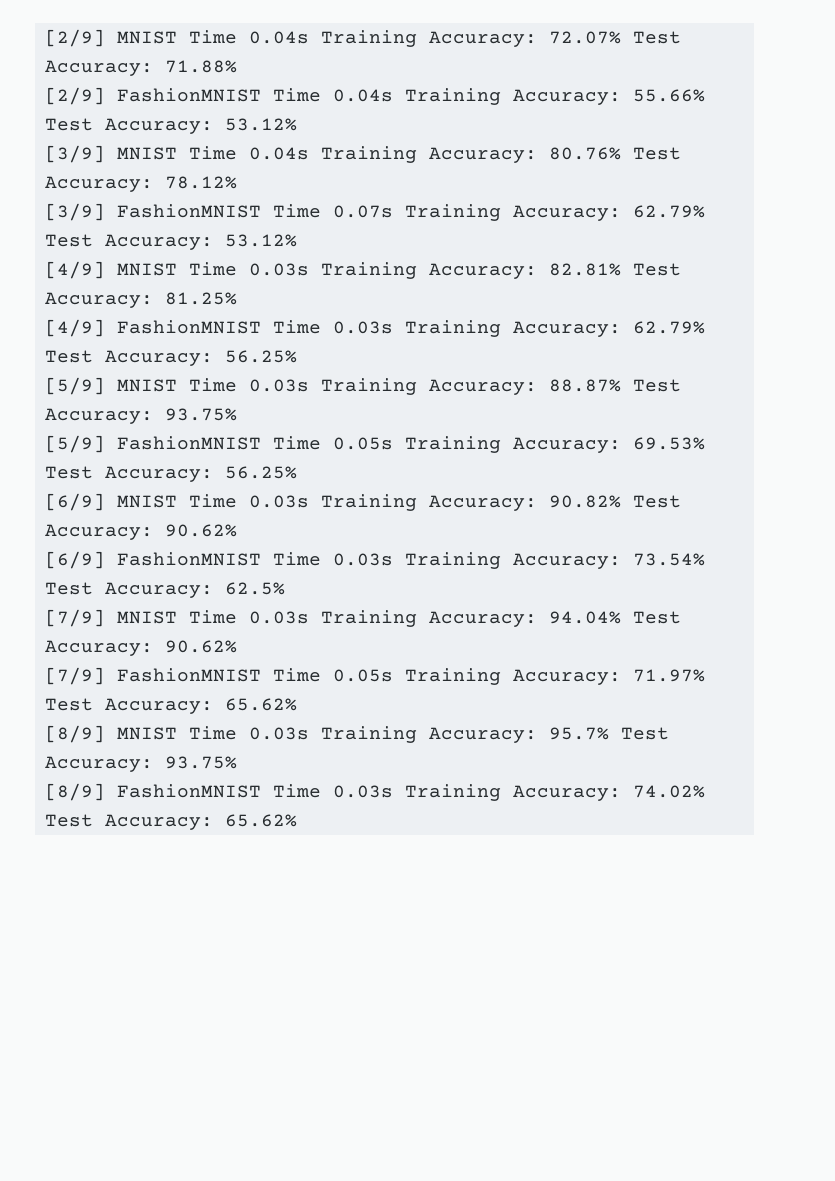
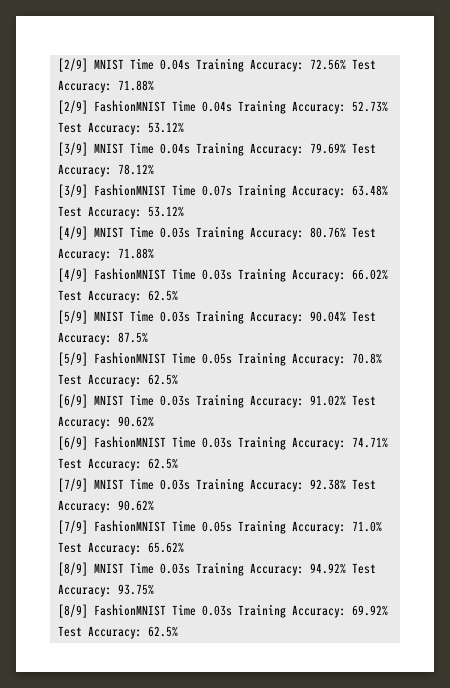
- [2/9] MNIST Time 0.04s Training Accuracy: 72.07% Test Accuracy: 71.88%
+ [2/9] MNIST Time 0.04s Training Accuracy: 72.56% Test Accuracy: 71.88%
- [2/9] FashionMNIST Time 0.04s Training Accuracy: 55.66% Test Accuracy: 53.12%
+ [2/9] FashionMNIST Time 0.04s Training Accuracy: 52.73% Test Accuracy: 53.12%
- [3/9] MNIST Time 0.04s Training Accuracy: 80.76% Test Accuracy: 78.12%
+ [3/9] MNIST Time 0.04s Training Accuracy: 79.69% Test Accuracy: 78.12%
- [3/9] FashionMNIST Time 0.07s Training Accuracy: 62.79% Test Accuracy: 53.12%
+ [3/9] FashionMNIST Time 0.07s Training Accuracy: 63.48% Test Accuracy: 53.12%
- [4/9] MNIST Time 0.03s Training Accuracy: 82.81% Test Accuracy: 81.25%
+ [4/9] MNIST Time 0.03s Training Accuracy: 80.76% Test Accuracy: 71.88%
- [4/9] FashionMNIST Time 0.03s Training Accuracy: 62.79% Test Accuracy: 56.25%
+ [4/9] FashionMNIST Time 0.03s Training Accuracy: 66.02% Test Accuracy: 62.5%
- [5/9] MNIST Time 0.03s Training Accuracy: 88.87% Test Accuracy: 93.75%
+ [5/9] MNIST Time 0.03s Training Accuracy: 90.04% Test Accuracy: 87.5%
- [5/9] FashionMNIST Time 0.05s Training Accuracy: 69.53% Test Accuracy: 56.25%
+ [5/9] FashionMNIST Time 0.05s Training Accuracy: 70.8% Test Accuracy: 62.5%
- [6/9] MNIST Time 0.03s Training Accuracy: 90.82% Test Accuracy: 90.62%
+ [6/9] MNIST Time 0.03s Training Accuracy: 91.02% Test Accuracy: 90.62%
- [6/9] FashionMNIST Time 0.03s Training Accuracy: 73.54% Test Accuracy: 62.5%
+ [6/9] FashionMNIST Time 0.03s Training Accuracy: 74.71% Test Accuracy: 62.5%
- [7/9] MNIST Time 0.03s Training Accuracy: 94.04% Test Accuracy: 90.62%
+ [7/9] MNIST Time 0.03s Training Accuracy: 92.38% Test Accuracy: 90.62%
- [7/9] FashionMNIST Time 0.05s Training Accuracy: 71.97% Test Accuracy: 65.62%
+ [7/9] FashionMNIST Time 0.05s Training Accuracy: 71.0% Test Accuracy: 65.62%
- [8/9] MNIST Time 0.03s Training Accuracy: 95.7% Test Accuracy: 93.75%
+ [8/9] MNIST Time 0.03s Training Accuracy: 94.92% Test Accuracy: 93.75%
- [8/9] FashionMNIST Time 0.03s Training Accuracy: 74.02% Test Accuracy: 65.62%
+ [8/9] FashionMNIST Time 0.03s Training Accuracy: 69.92% Test Accuracy: 62.5%

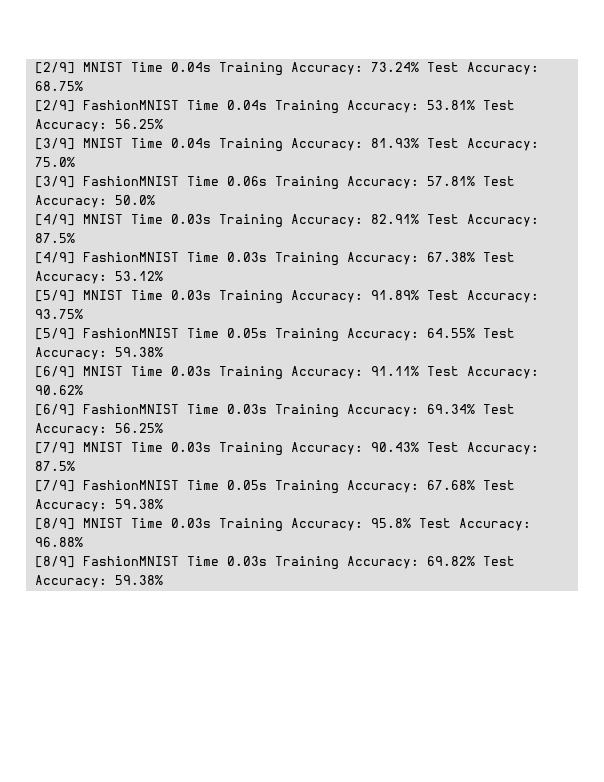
- [2/9] MNIST Time 0.04s Training Accuracy: 72.56% Test Accuracy: 71.88%
+ [2/9] MNIST Time 0.04s Training Accuracy: 73.24% Test Accuracy: 68.75%
- [2/9] FashionMNIST Time 0.04s Training Accuracy: 52.73% Test Accuracy: 53.12%
+ [2/9] FashionMNIST Time 0.04s Training Accuracy: 53.81% Test Accuracy: 56.25%
- [3/9] MNIST Time 0.04s Training Accuracy: 79.69% Test Accuracy: 78.12%
+ [3/9] MNIST Time 0.04s Training Accuracy: 81.93% Test Accuracy: 75.0%
- [3/9] FashionMNIST Time 0.07s Training Accuracy: 63.48% Test Accuracy: 53.12%
+ [3/9] FashionMNIST Time 0.06s Training Accuracy: 57.81% Test Accuracy: 50.0%
- [4/9] MNIST Time 0.03s Training Accuracy: 80.76% Test Accuracy: 71.88%
+ [4/9] MNIST Time 0.03s Training Accuracy: 82.91% Test Accuracy: 87.5%
- [4/9] FashionMNIST Time 0.03s Training Accuracy: 66.02% Test Accuracy: 62.5%
+ [4/9] FashionMNIST Time 0.03s Training Accuracy: 67.38% Test Accuracy: 53.12%
- [5/9] MNIST Time 0.03s Training Accuracy: 90.04% Test Accuracy: 87.5%
+ [5/9] MNIST Time 0.03s Training Accuracy: 91.89% Test Accuracy: 93.75%
- [5/9] FashionMNIST Time 0.05s Training Accuracy: 70.8% Test Accuracy: 62.5%
+ [5/9] FashionMNIST Time 0.05s Training Accuracy: 64.55% Test Accuracy: 59.38%
- [6/9] MNIST Time 0.03s Training Accuracy: 91.02% Test Accuracy: 90.62%
+ [6/9] MNIST Time 0.03s Training Accuracy: 91.11% Test Accuracy: 90.62%
- [6/9] FashionMNIST Time 0.03s Training Accuracy: 74.71% Test Accuracy: 62.5%
+ [6/9] FashionMNIST Time 0.03s Training Accuracy: 69.34% Test Accuracy: 56.25%
- [7/9] MNIST Time 0.03s Training Accuracy: 92.38% Test Accuracy: 90.62%
+ [7/9] MNIST Time 0.03s Training Accuracy: 90.43% Test Accuracy: 87.5%
- [7/9] FashionMNIST Time 0.05s Training Accuracy: 71.0% Test Accuracy: 65.62%
+ [7/9] FashionMNIST Time 0.05s Training Accuracy: 67.68% Test Accuracy: 59.38%
- [8/9] MNIST Time 0.03s Training Accuracy: 94.92% Test Accuracy: 93.75%
+ [8/9] MNIST Time 0.03s Training Accuracy: 95.8% Test Accuracy: 96.88%
- [8/9] FashionMNIST Time 0.03s Training Accuracy: 69.92% Test Accuracy: 62.5%
+ [8/9] FashionMNIST Time 0.03s Training Accuracy: 69.82% Test Accuracy: 59.38%

